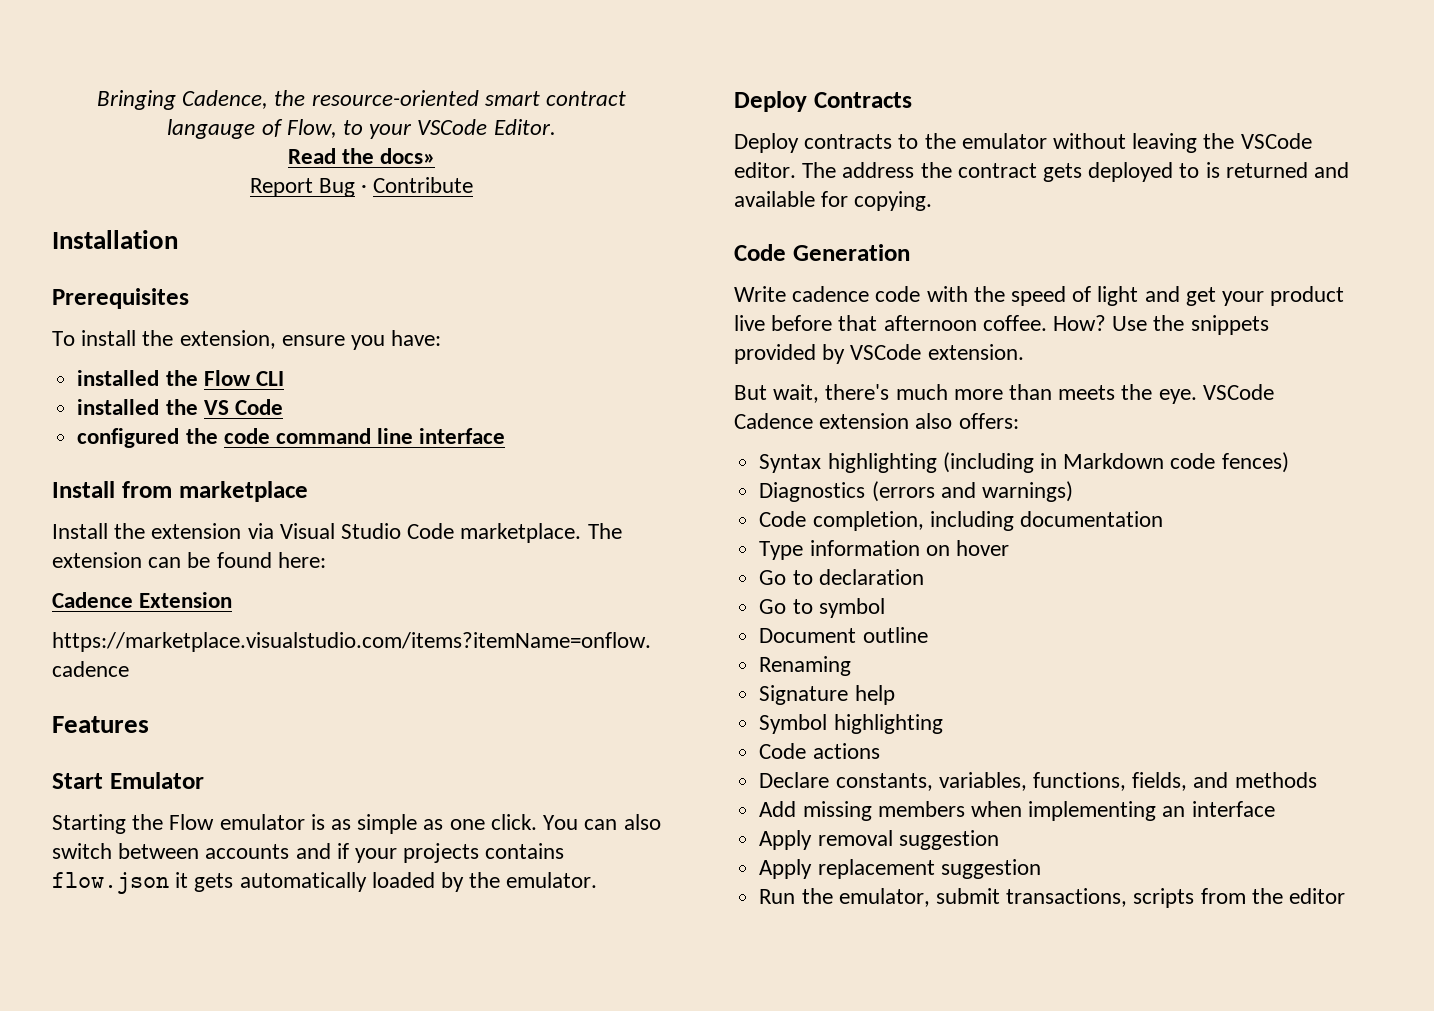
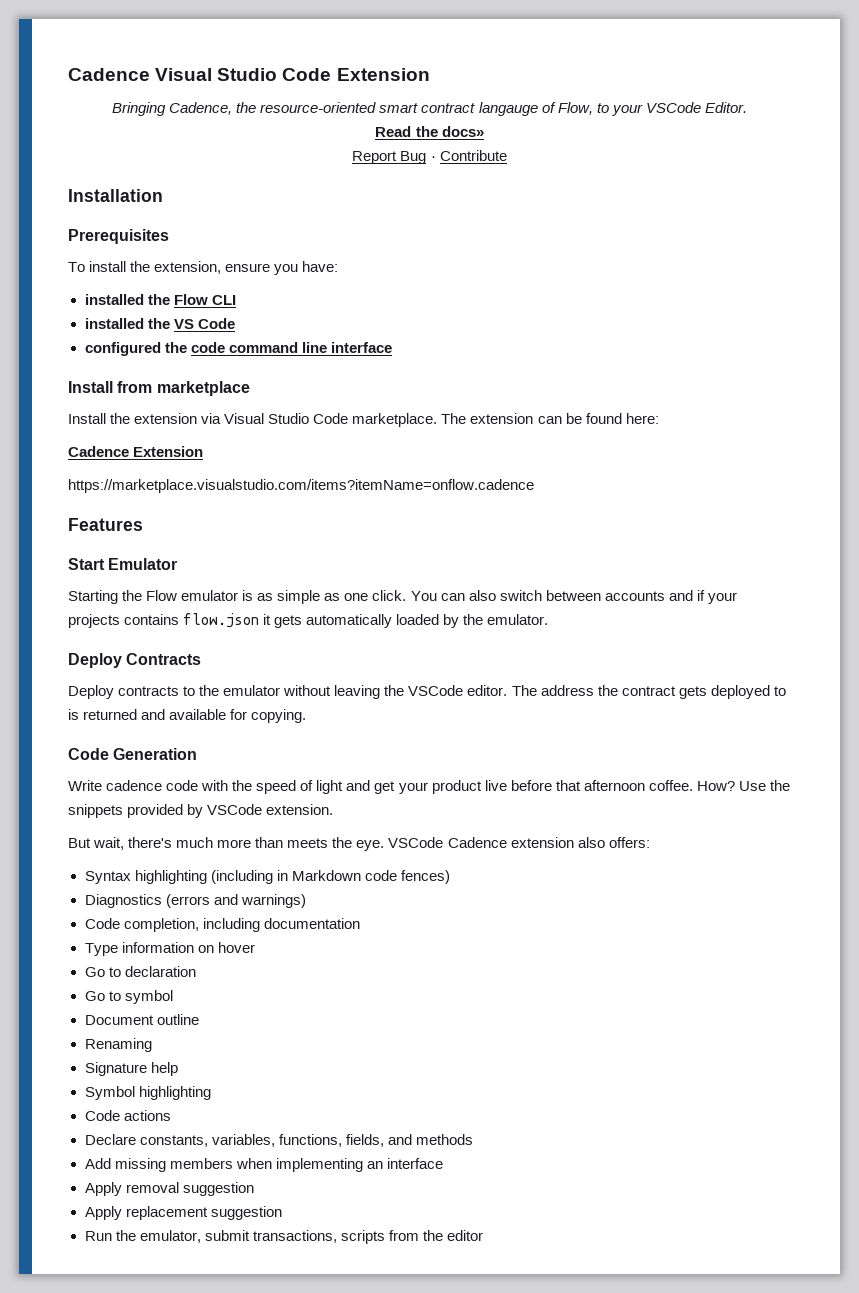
+ Cadence Visual Studio Code Extension

